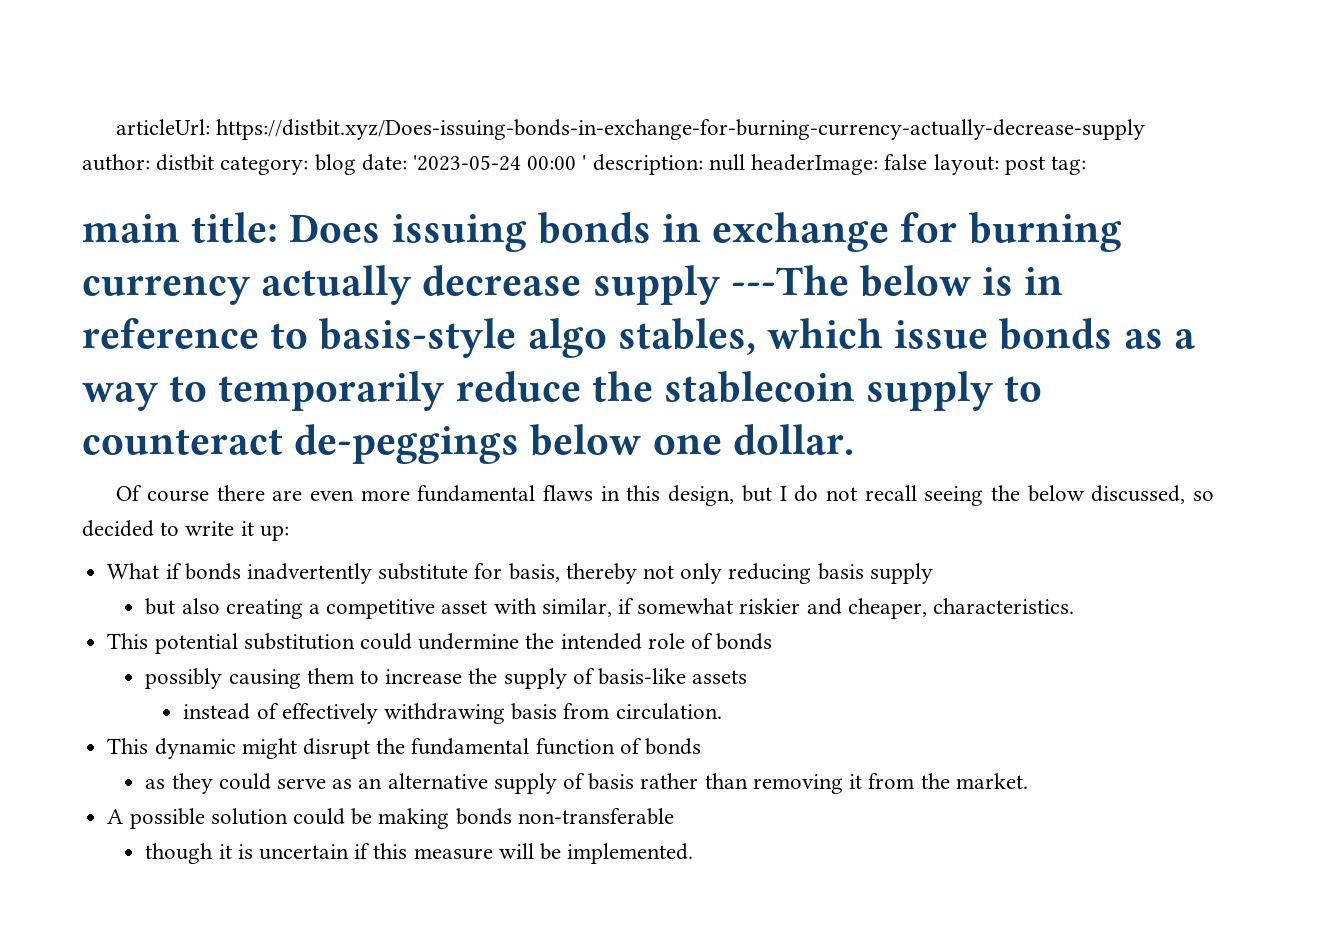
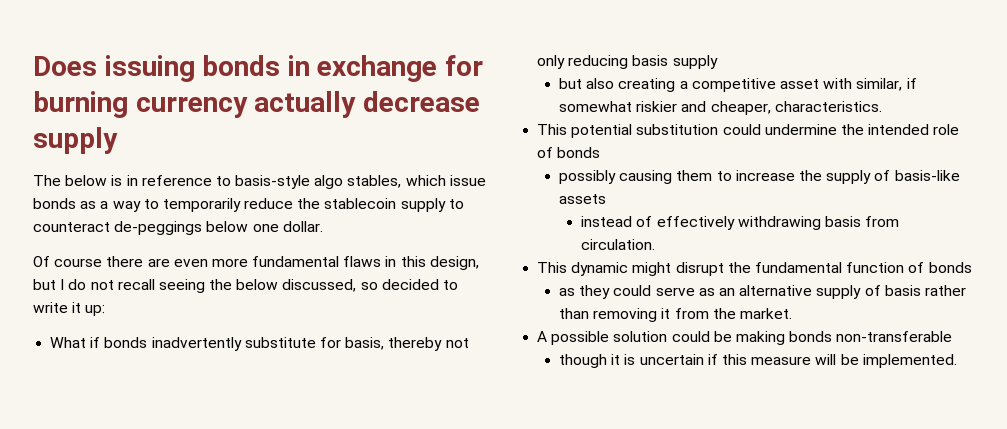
- articleUrl: https://distbit.xyz/Does-issuing-bonds-in-exchange-for-burning-currency-actually-decrease-supply author: distbit category: blog date: '2023-05-24 00:00 ' description: null headerImage: false layout: post tag:
- main title: Does issuing bonds in exchange for burning currency actually decrease supply ---The below is in reference to basis-style algo stables, which issue bonds as a way to temporarily reduce the stablecoin supply to counteract de-peggings below one dollar.
+ Does issuing bonds in exchange for burning currency actually decrease supply
+ The below is in reference to basis-style algo stables, which issue bonds as a way to temporarily reduce the stablecoin supply to counteract de-peggings below one dollar.

